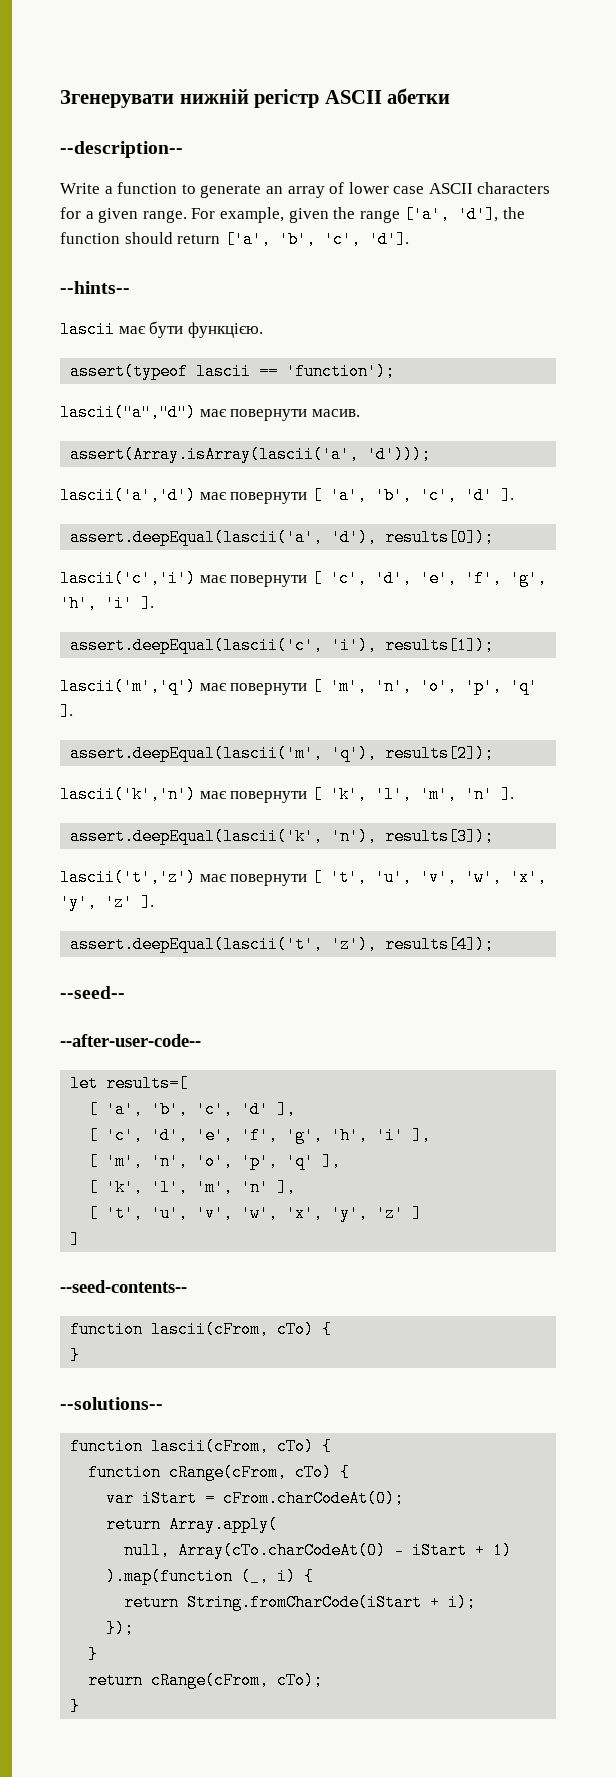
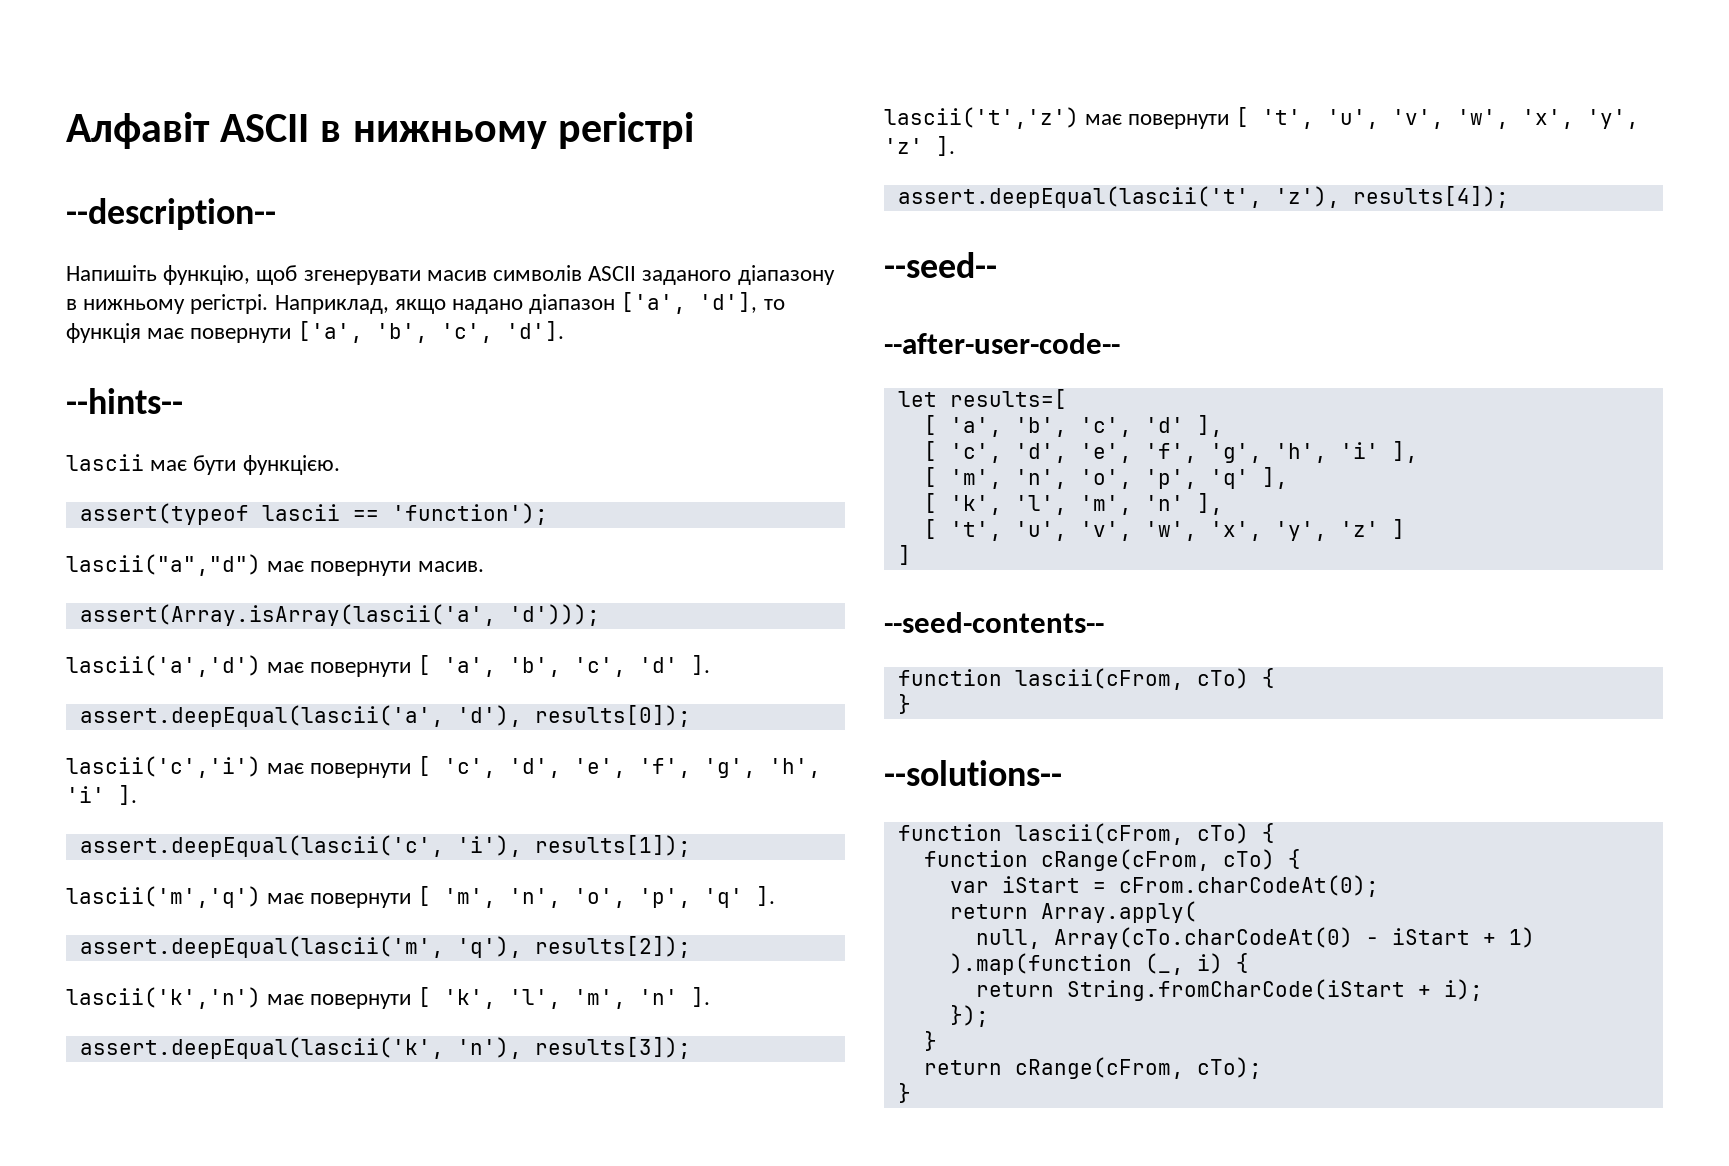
- Згенерувати нижній регістр ASCII абетки
+ Алфавіт ASCII в нижньому регістрі
  --description--
- Write a function to generate an array of lower case ASCII characters for a given range. For example, given the range ['a', 'd'], the function should return ['a', 'b', 'c', 'd'].
+ Напишіть функцію, щоб згенерувати масив символів ASCII заданого діапазону в нижньому регістрі. Наприклад, якщо надано діапазон ['a', 'd'], то функція має повернути ['a', 'b', 'c', 'd'].

